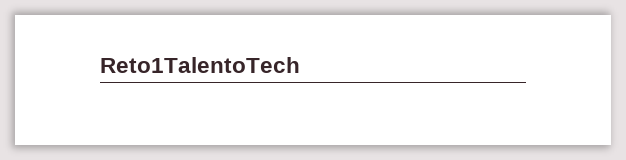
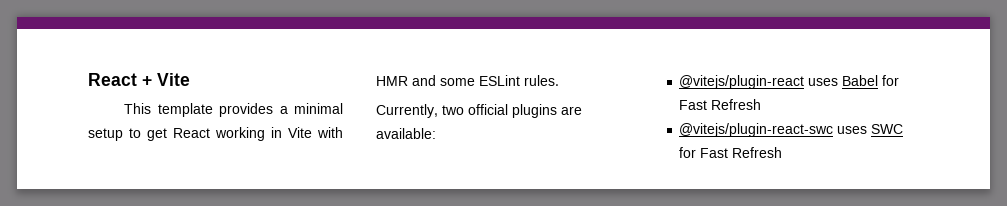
- Reto1TalentoTech
+ React + Vite
+ This template provides a minimal setup to get React working in Vite with HMR and some ESLint rules.
+ Currently, two official plugins are available:
+ @vitejs/plugin-react uses Babel for Fast Refresh
+ @vitejs/plugin-react-swc uses SWC for Fast Refresh

